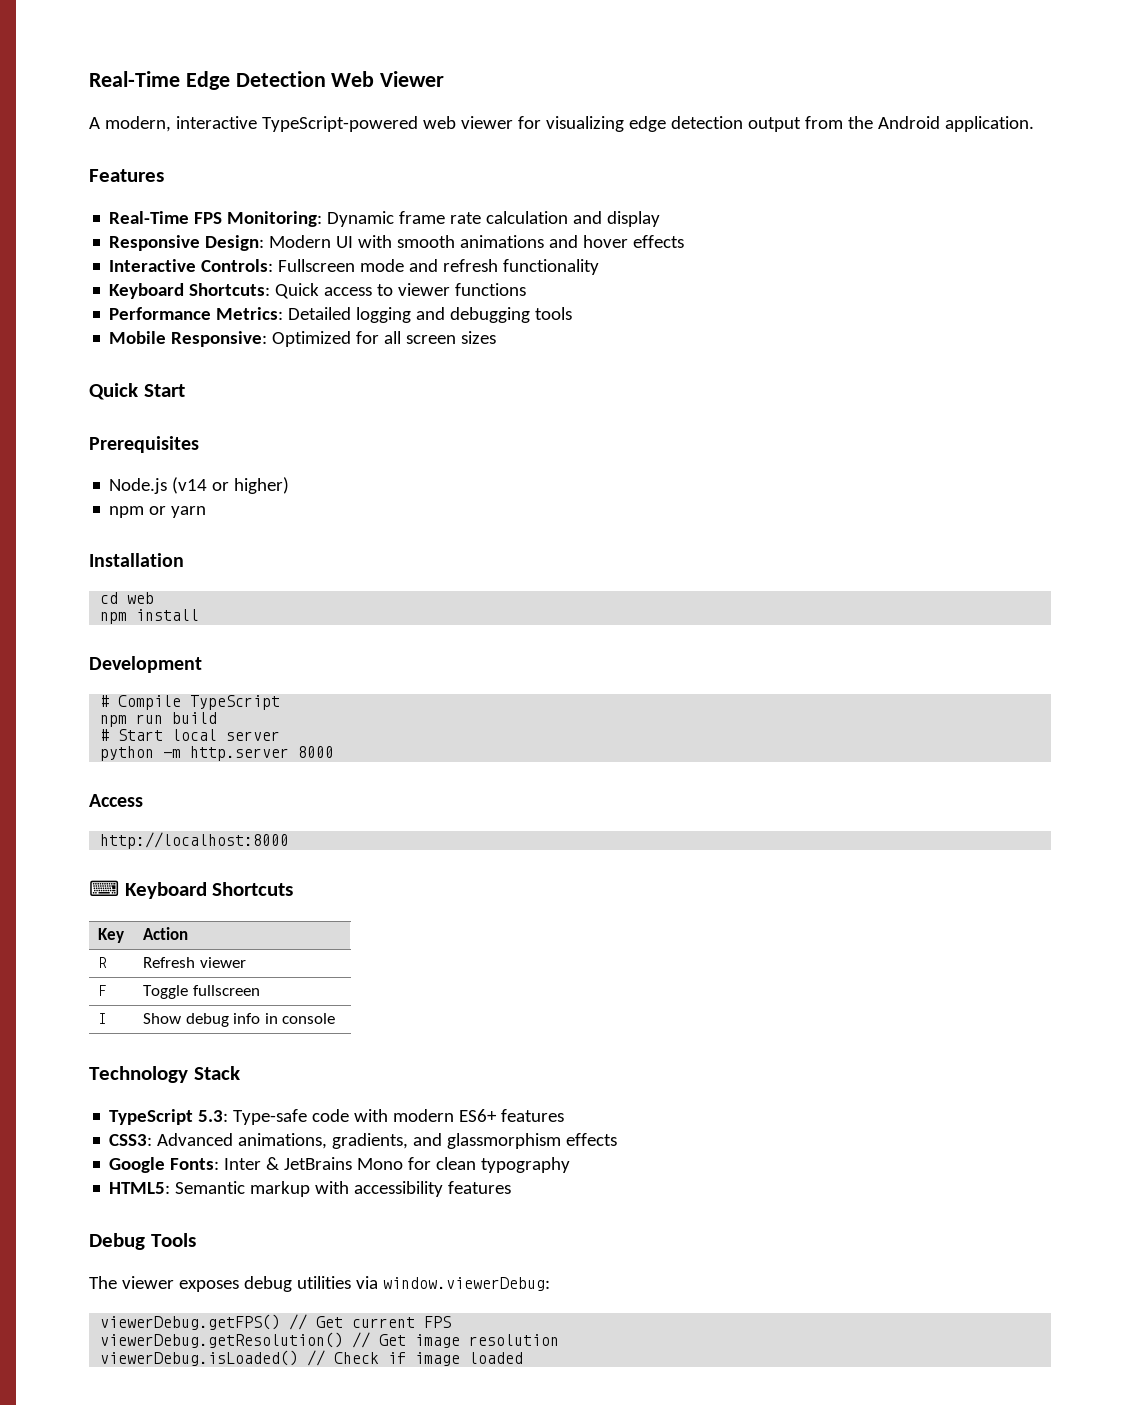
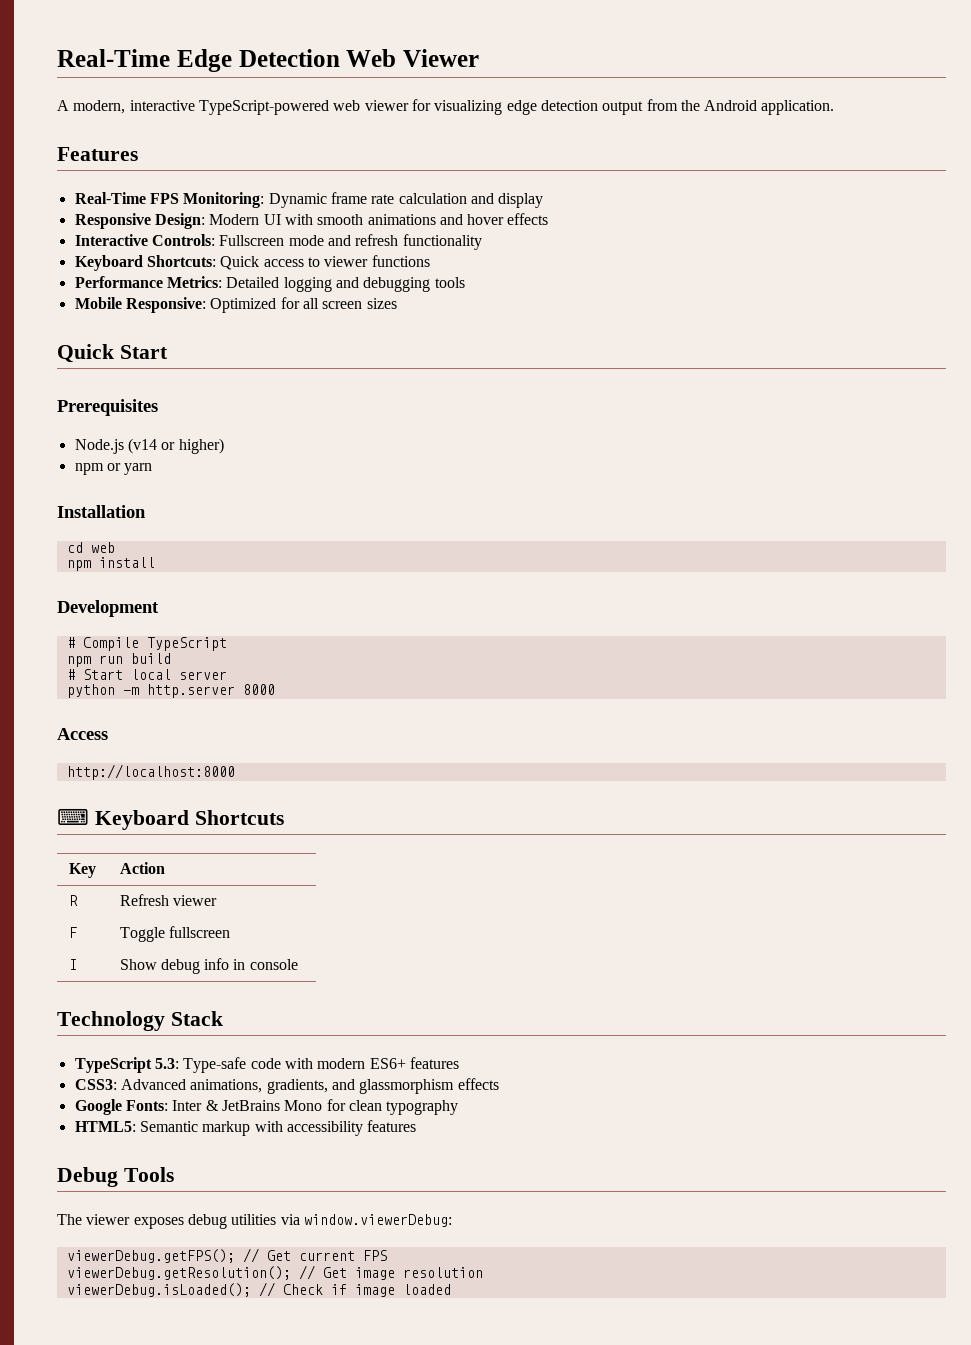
- viewerDebug.getFPS() // Get current FPS
+ viewerDebug.getFPS(); // Get current FPS
- viewerDebug.getResolution() // Get image resolution
+ viewerDebug.getResolution(); // Get image resolution
- viewerDebug.isLoaded() // Check if image loaded
+ viewerDebug.isLoaded(); // Check if image loaded

